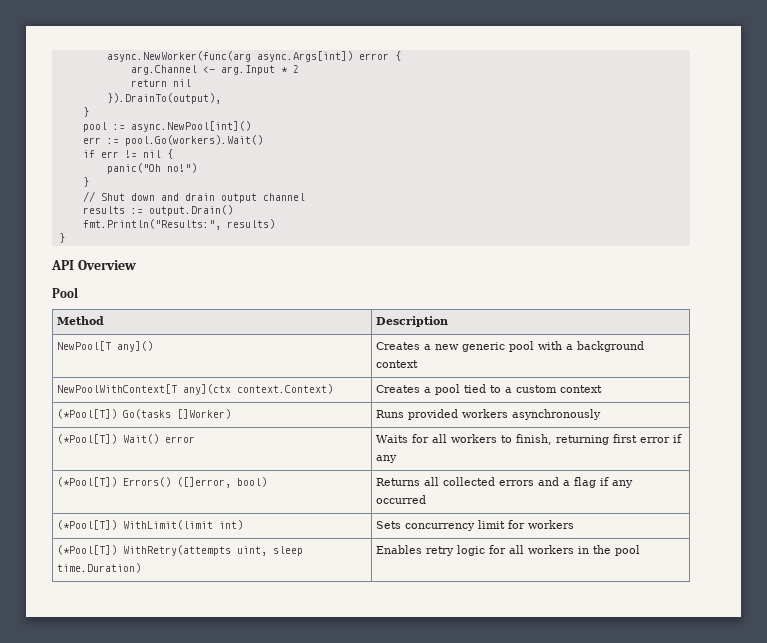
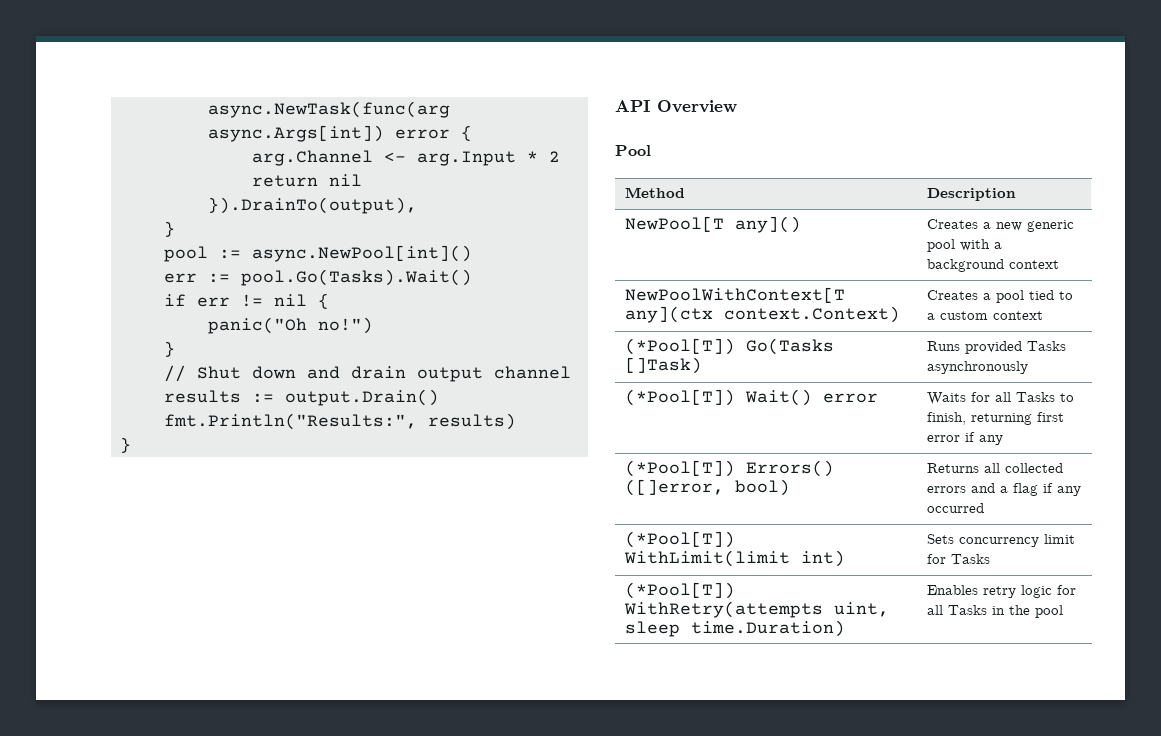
- async.NewWorker(func(arg async.Args[int]) error {
+ async.NewTask(func(arg async.Args[int]) error {
- err := pool.Go(workers).Wait()
+ err := pool.Go(Tasks).Wait()
- (*Pool[T]) Go(tasks []Worker) | Runs provided workers asynchronously
+ (*Pool[T]) Go(Tasks []Task) | Runs provided Tasks asynchronously
- (*Pool[T]) Wait() error | Waits for all workers to finish, returning first error if any
+ (*Pool[T]) Wait() error | Waits for all Tasks to finish, returning first error if any
- (*Pool[T]) WithLimit(limit int) | Sets concurrency limit for workers
+ (*Pool[T]) WithLimit(limit int) | Sets concurrency limit for Tasks
- (*Pool[T]) WithRetry(attempts uint, sleep time.Duration) | Enables retry logic for all workers in the pool
+ (*Pool[T]) WithRetry(attempts uint, sleep time.Duration) | Enables retry logic for all Tasks in the pool

